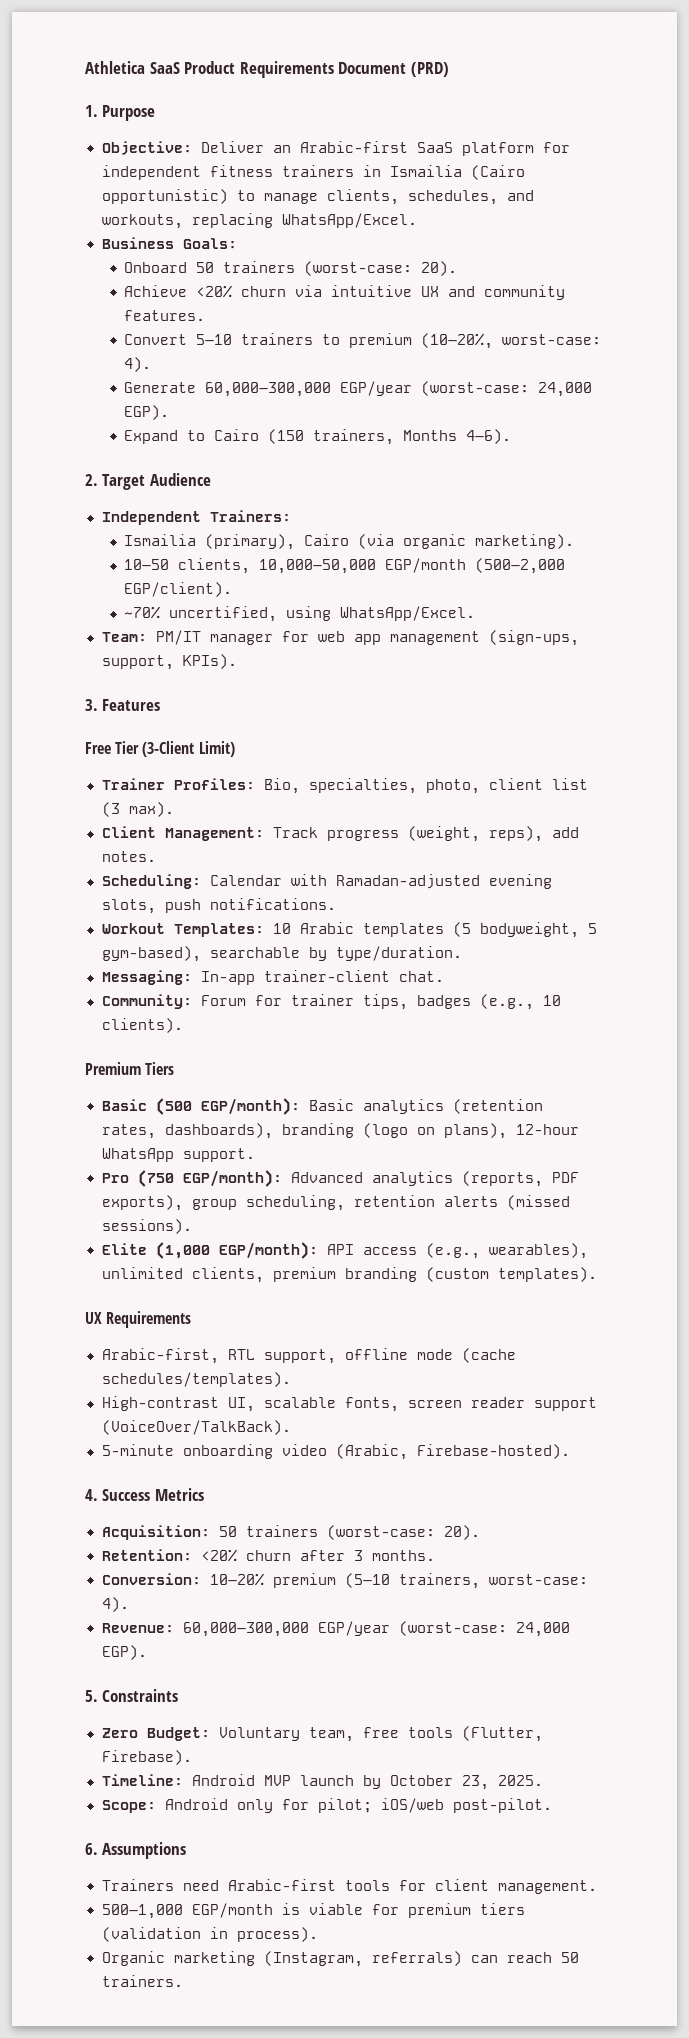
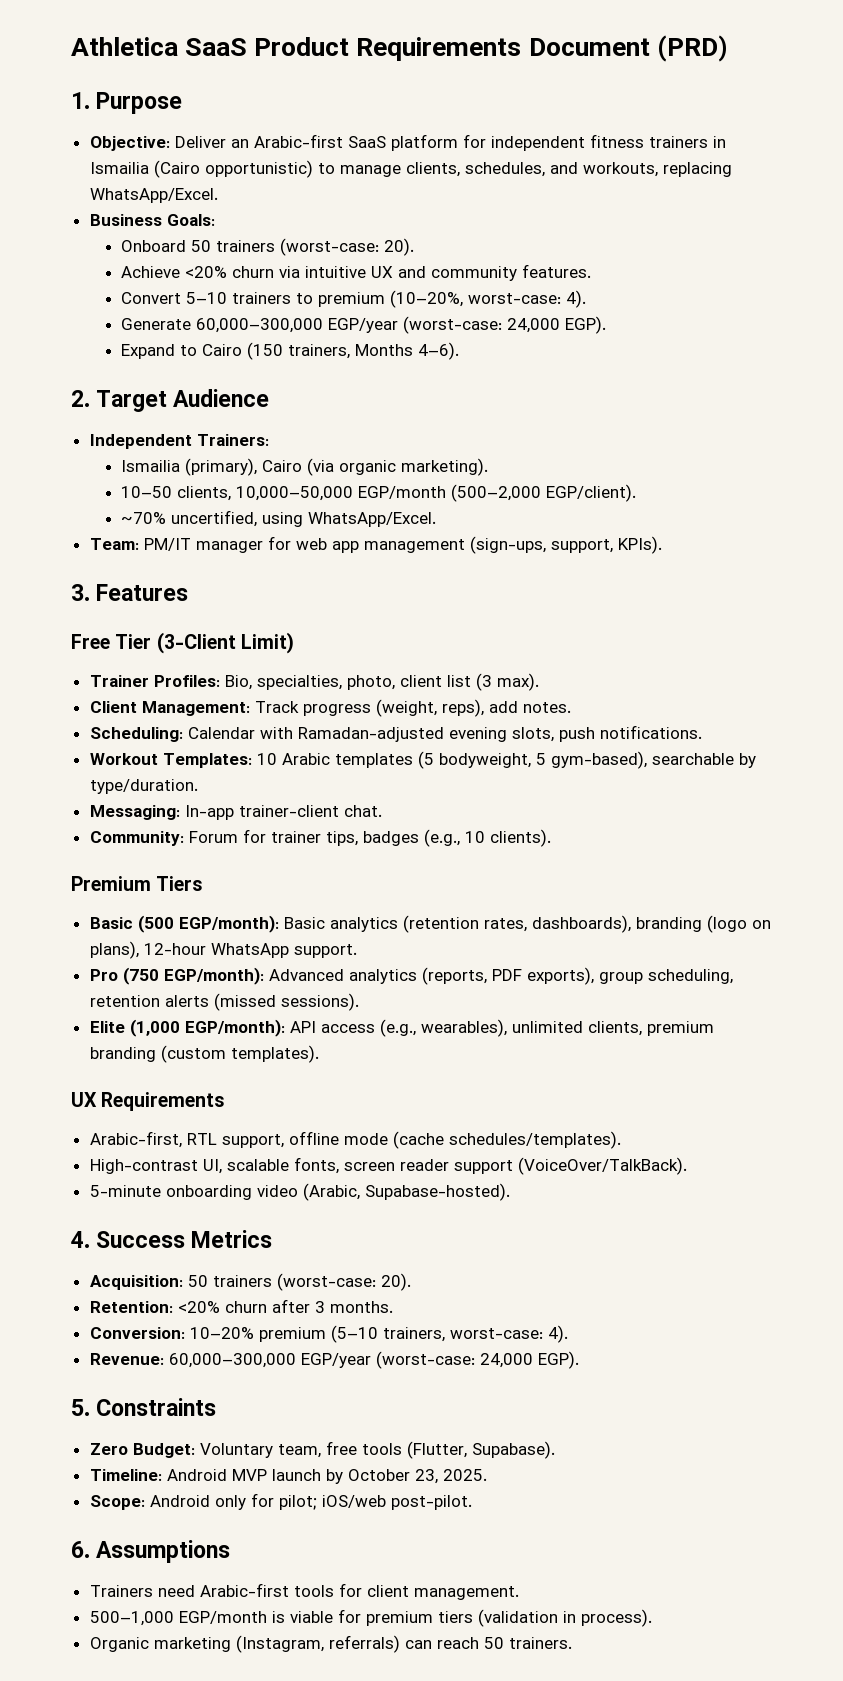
- 5-minute onboarding video (Arabic, Firebase-hosted).
+ 5-minute onboarding video (Arabic, Supabase-hosted).
- Zero Budget: Voluntary team, free tools (Flutter, Firebase).
+ Zero Budget: Voluntary team, free tools (Flutter, Supabase).

